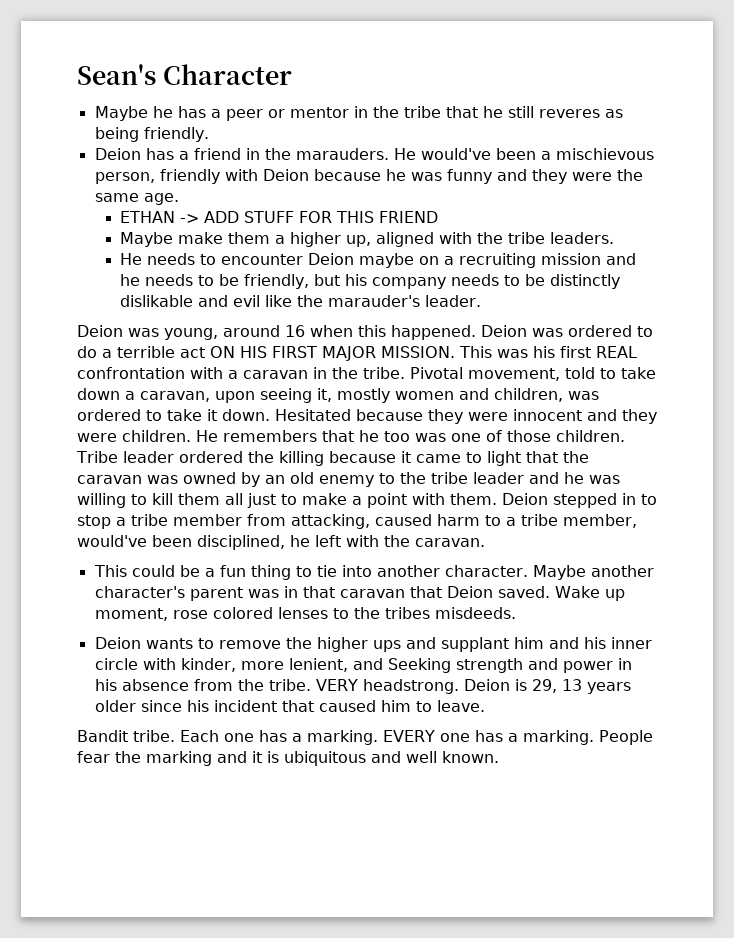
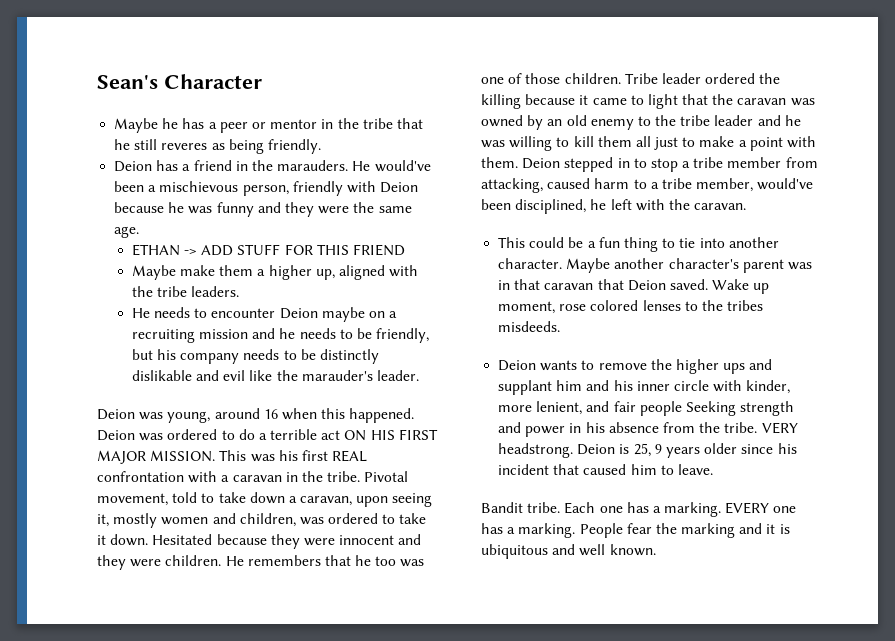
- Deion wants to remove the higher ups and supplant him and his inner circle with kinder, more lenient, and Seeking strength and power in his absence from the tribe.
+ Deion wants to remove the higher ups and supplant him and his inner circle with kinder, more lenient, and fair people Seeking strength and power in his absence from the tribe.
- Deion is 29, 13 years older since his incident that caused him to leave.
+ Deion is 25, 9 years older since his incident that caused him to leave.

